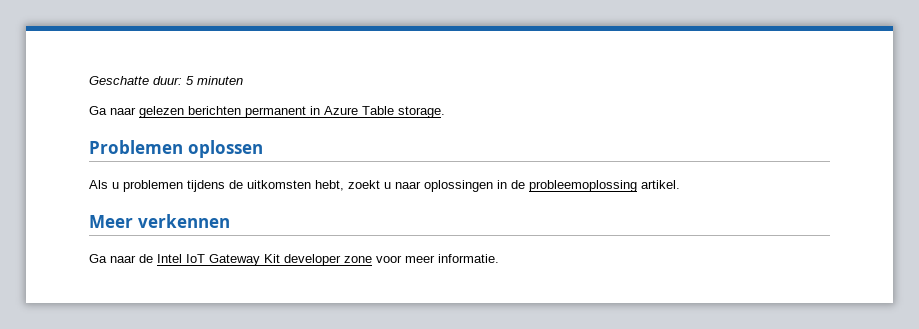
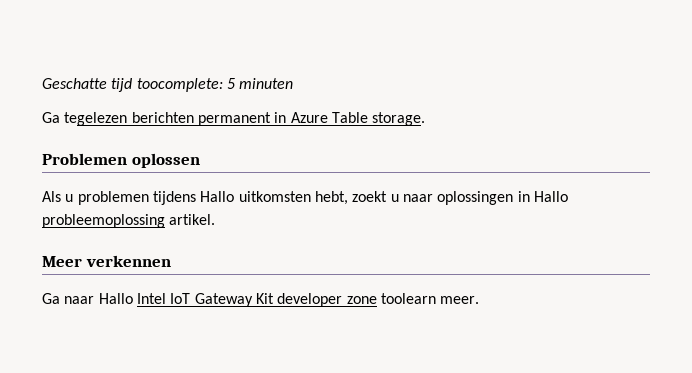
- Geschatte duur: 5 minuten
+ Geschatte tijd toocomplete: 5 minuten
- Ga naar gelezen berichten permanent in Azure Table storage.
+ Ga tegelezen berichten permanent in Azure Table storage.
- Als u problemen tijdens de uitkomsten hebt, zoekt u naar oplossingen in de probleemoplossing artikel.
+ Als u problemen tijdens Hallo uitkomsten hebt, zoekt u naar oplossingen in Hallo probleemoplossing artikel.
- Ga naar de Intel IoT Gateway Kit developer zone voor meer informatie.
+ Ga naar Hallo Intel IoT Gateway Kit developer zone toolearn meer.

